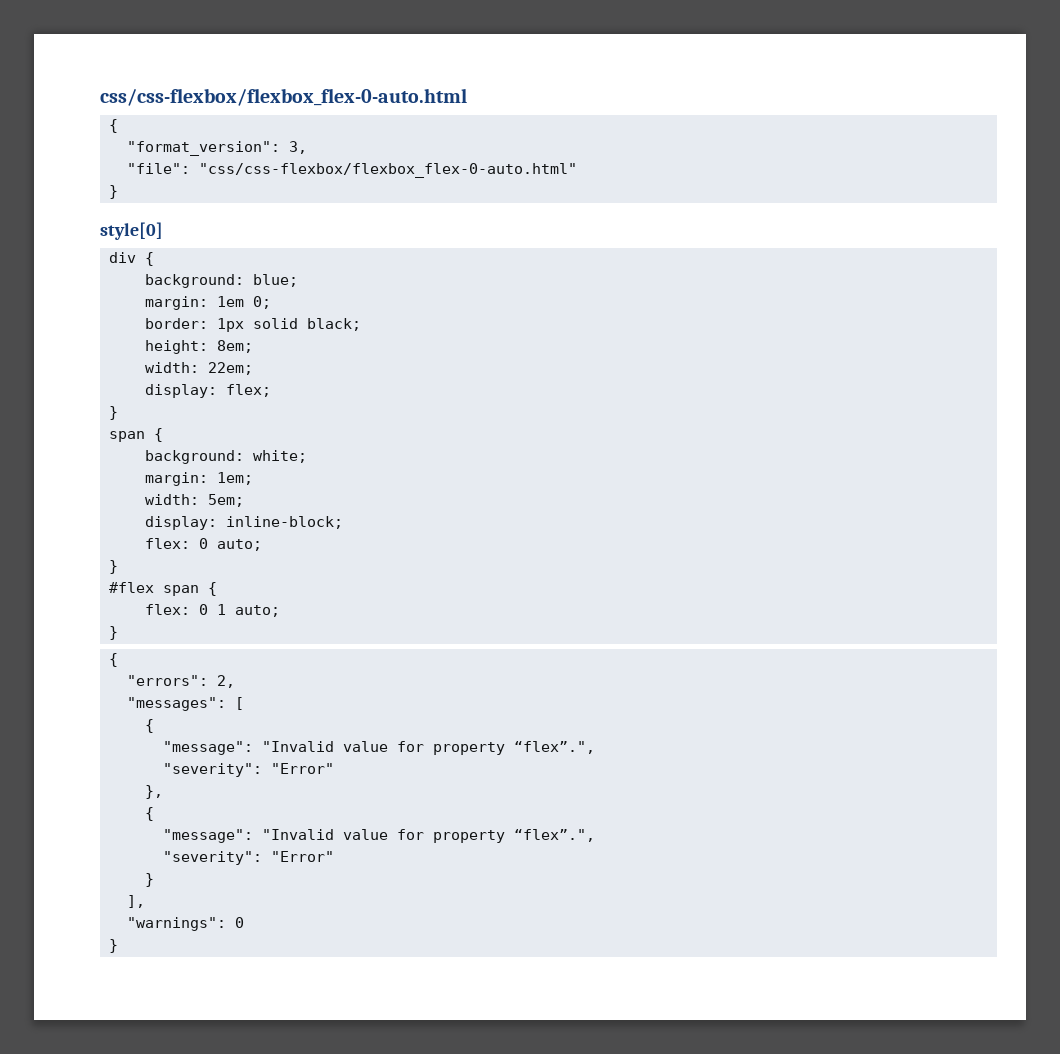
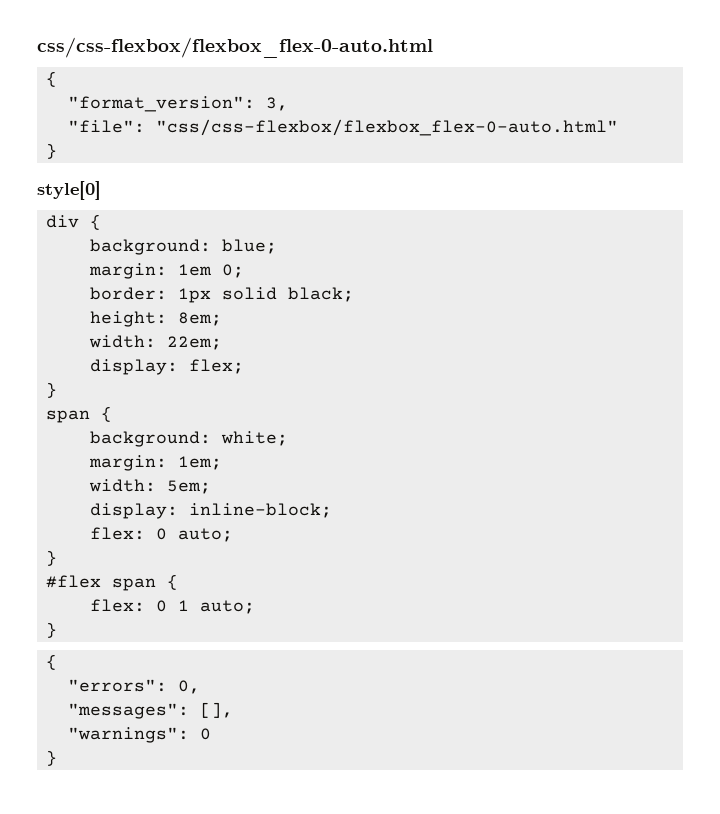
- "errors": 2,
+ "errors": 0,
- "messages": [
- {
- "message": "Invalid value for property “flex”.",
- "severity": "Error"
- },
- {
- "message": "Invalid value for property “flex”.",
- "severity": "Error"
- }
- ],
+ "messages": [],

